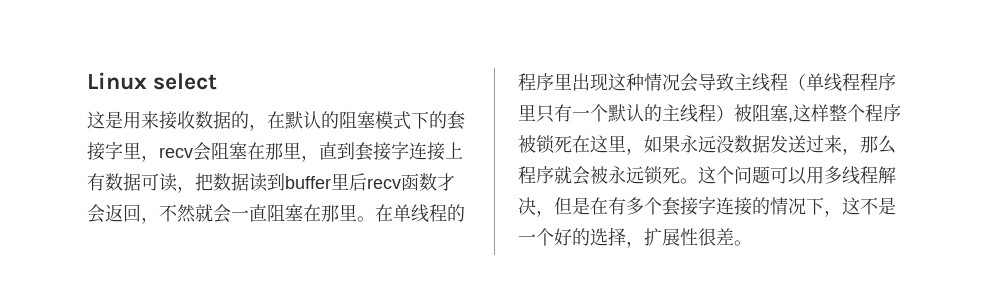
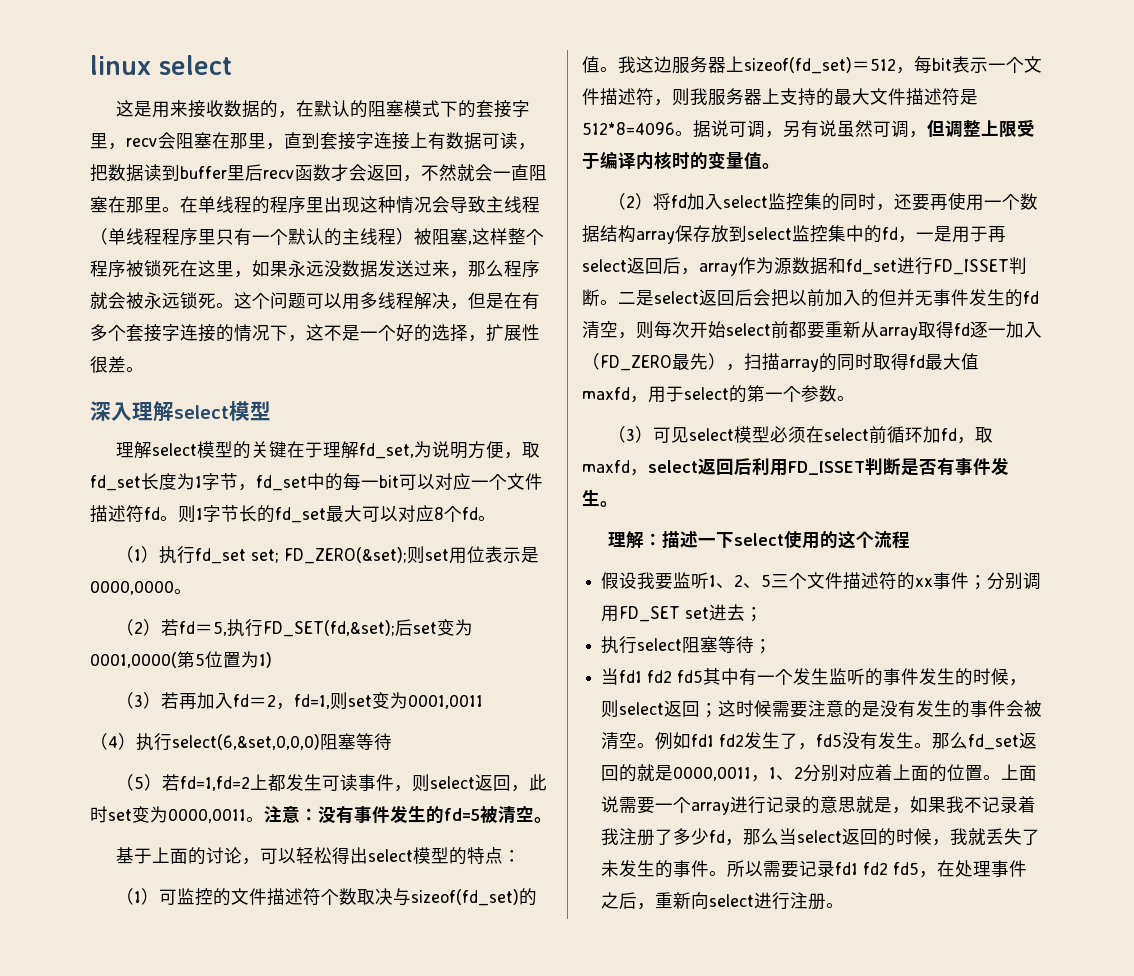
- Linux select
+ linux select
+ 深入理解select模型
+ 理解select模型的关键在于理解fd_set,为说明方便，取fd_set长度为1字节，fd_set中的每一bit可以对应一个文件描述符fd。则1字节长的fd_set最大可以对应8个fd。
+ （1）执行fd_set set; FD_ZERO(&set);则set用位表示是0000,0000。
+ （2）若fd＝5,执行FD_SET(fd,&set);后set变为0001,0000(第5位置为1)
+ （3）若再加入fd＝2，fd=1,则set变为0001,0011
+ （4）执行select(6,&set,0,0,0)阻塞等待
+ （5）若fd=1,fd=2上都发生可读事件，则select返回，此时set变为0000,0011。注意：没有事件发生的fd=5被清空。
+ 基于上面的讨论，可以轻松得出select模型的特点：
+ （1）可监控的文件描述符个数取决与sizeof(fd_set)的值。我这边服务器上sizeof(fd_set)＝512，每bit表示一个文件描述符，则我服务器上支持的最大文件描述符是512*8=4096。据说可调，另有说虽然可调，但调整上限受于编译内核时的变量值。
+ （2）将fd加入select监控集的同时，还要再使用一个数据结构array保存放到select监控集中的fd，一是用于再select返回后，array作为源数据和fd_set进行FD_ISSET判断。二是select返回后会把以前加入的但并无事件发生的fd清空，则每次开始select前都要重新从array取得fd逐一加入（FD_ZERO最先），扫描array的同时取得fd最大值maxfd，用于select的第一个参数。
+ （3）可见select模型必须在select前循环加fd，取maxfd，select返回后利用FD_ISSET判断是否有事件发生。
+ 理解：描述一下select使用的这个流程
+ 假设我要监听1、2、5三个文件描述符的xx事件；分别调用FD_SET set进去；
+ 执行select阻塞等待；
+ 当fd1 fd2 fd5其中有一个发生监听的事件发生的时候，则select返回；这时候需要注意的是没有发生的事件会被清空。例如fd1 fd2发生了，fd5没有发生。那么fd_set返回的就是0000,0011，1、2分别对应着上面的位置。上面说需要一个array进行记录的意思就是，如果我不记录着我注册了多少fd，那么当select返回的时候，我就丢失了未发生的事件。所以需要记录fd1 fd2 fd5，在处理事件之后，重新向select进行注册。

